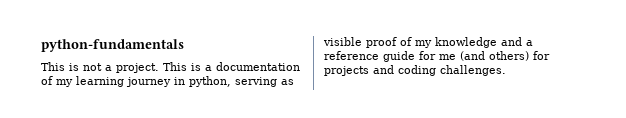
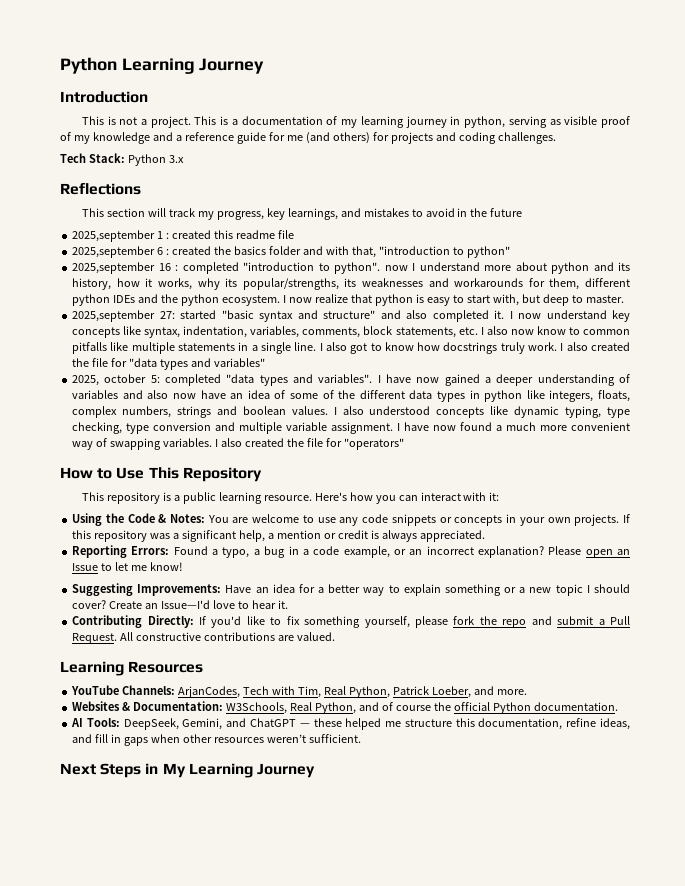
- python-fundamentals
+ Python Learning Journey
+ Introduction
+ Tech Stack: Python 3.x
+ Reflections
+ This section will track my progress, key learnings, and mistakes to avoid in the future
+ 2025,september 1 : created this readme file
+ 2025,september 6 : created the basics folder and with that, "introduction to python"
+ 2025,september 16 : completed "introduction to python". now I understand more about python and its history, how it works, why its popular/strengths, its weaknesses and workarounds for them, different python IDEs and the python ecosystem. I now realize that python is easy to start with, but deep to master.
+ 2025,september 27: started "basic syntax and structure" and also completed it. I now understand key concepts like syntax, indentation, variables, comments, block statements, etc. I also now know to common pitfalls like multiple statements in a single line. I also got to know how docstrings truly work. I also created the file for "data types and variables"
+ 2025, october 5: completed "data types and variables". I have now gained a deeper understanding of variables and also now have an idea of some of the different data types in python like integers, floats, complex numbers, strings and boolean values. I also understood concepts like dynamic typing, type checking, type conversion and multiple variable assignment. I have now found a much more convenient way of swapping variables. I also created the file for "operators"
+ How to Use This Repository
+ This repository is a public learning resource. Here's how you can interact with it:
+ Using the Code & Notes: You are welcome to use any code snippets or concepts in your own projects. If this repository was a significant help, a mention or credit is always appreciated.
+ Reporting Errors: Found a typo, a bug in a code example, or an incorrect explanation? Please open an Issue to let me know!
+ Suggesting Improvements: Have an idea for a better way to explain something or a new topic I should cover? Create an Issue—I'd love to hear it.
+ Contributing Directly: If you'd like to fix something yourself, please fork the repo and submit a Pull Request. All constructive contributions are valued.
+ Learning Resources
+ YouTube Channels: ArjanCodes, Tech with Tim, Real Python, Patrick Loeber, and more.
+ Websites & Documentation: W3Schools, Real Python, and of course the official Python documentation.
+ AI Tools: DeepSeek, Gemini, and ChatGPT — these helped me structure this documentation, refine ideas, and fill in gaps when other resources weren’t sufficient.
+ Next Steps in My Learning Journey

